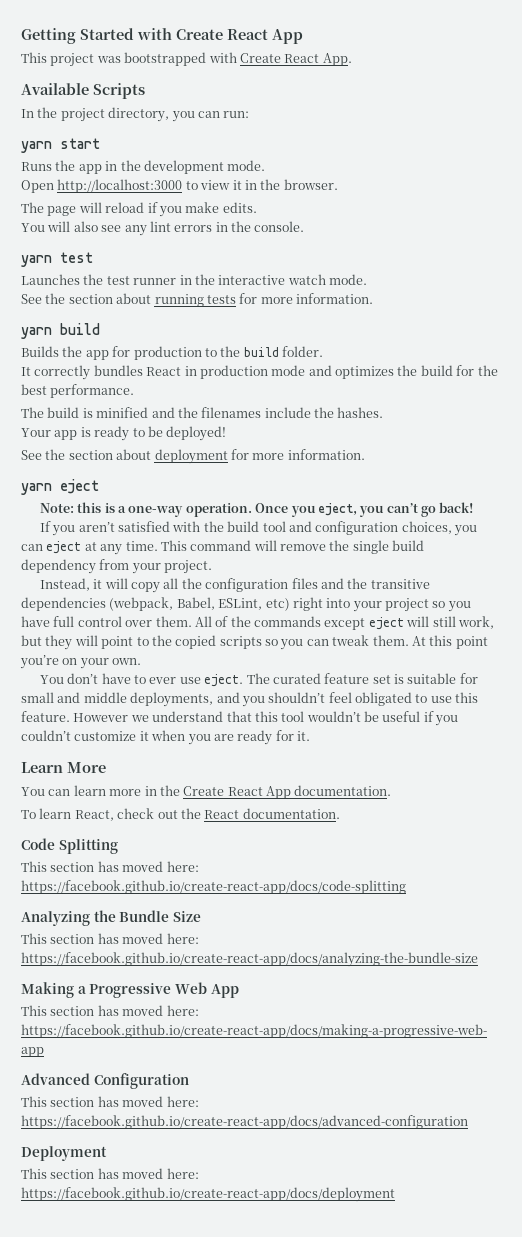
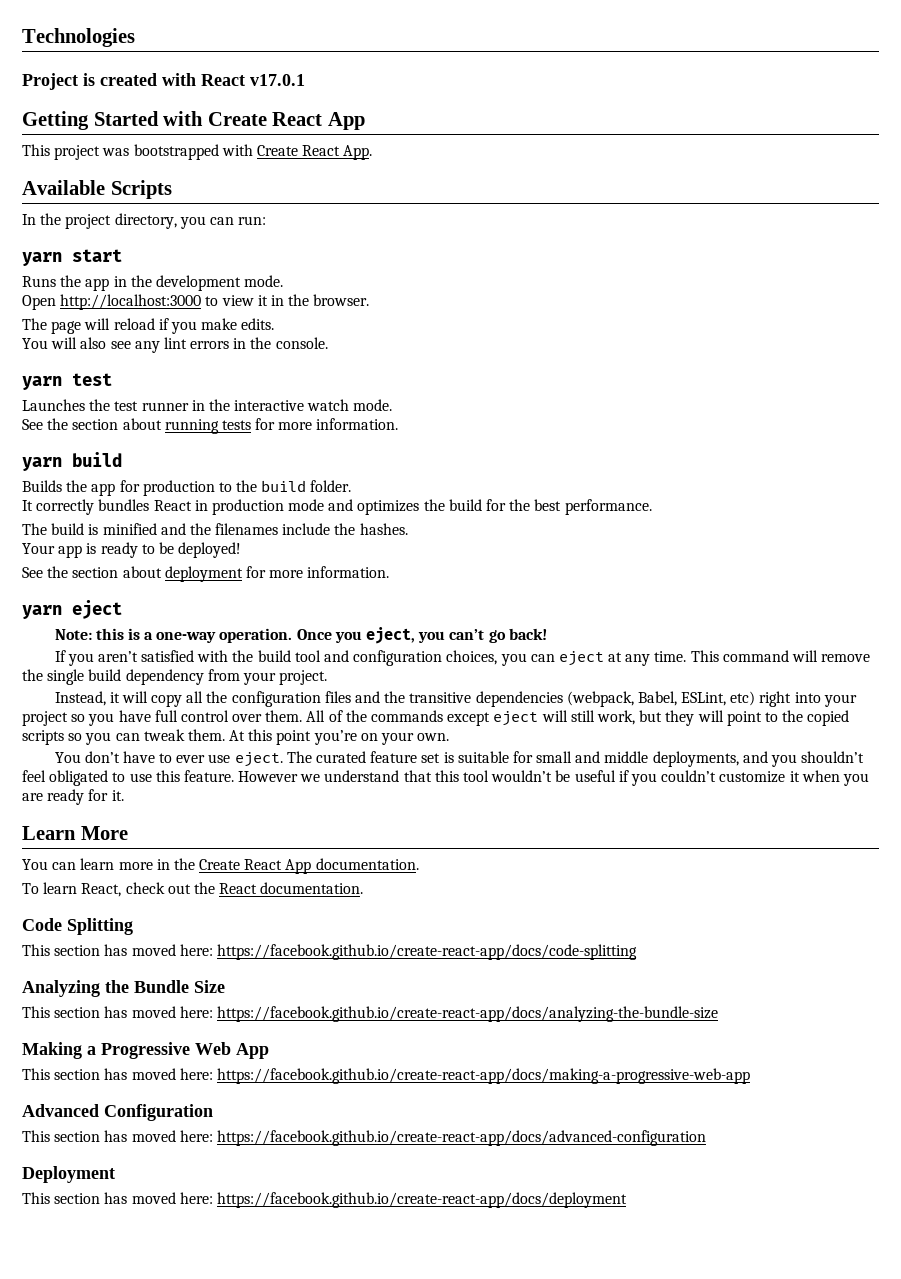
+ Technologies
+ Project is created with React v17.0.1

